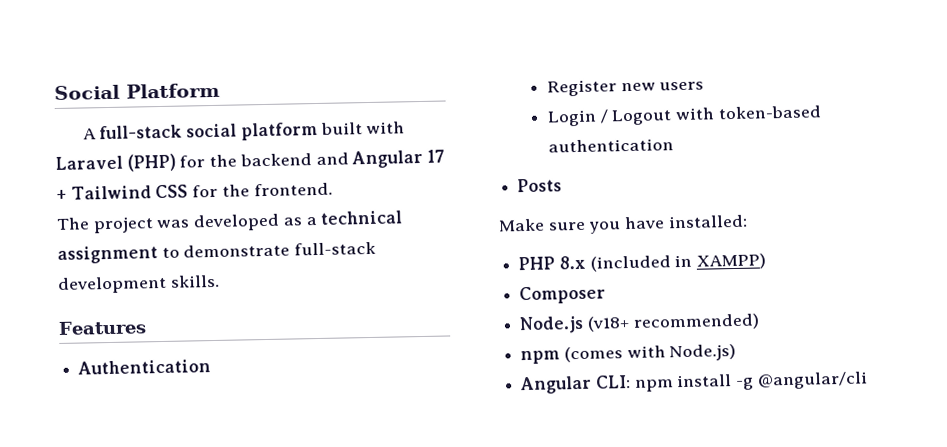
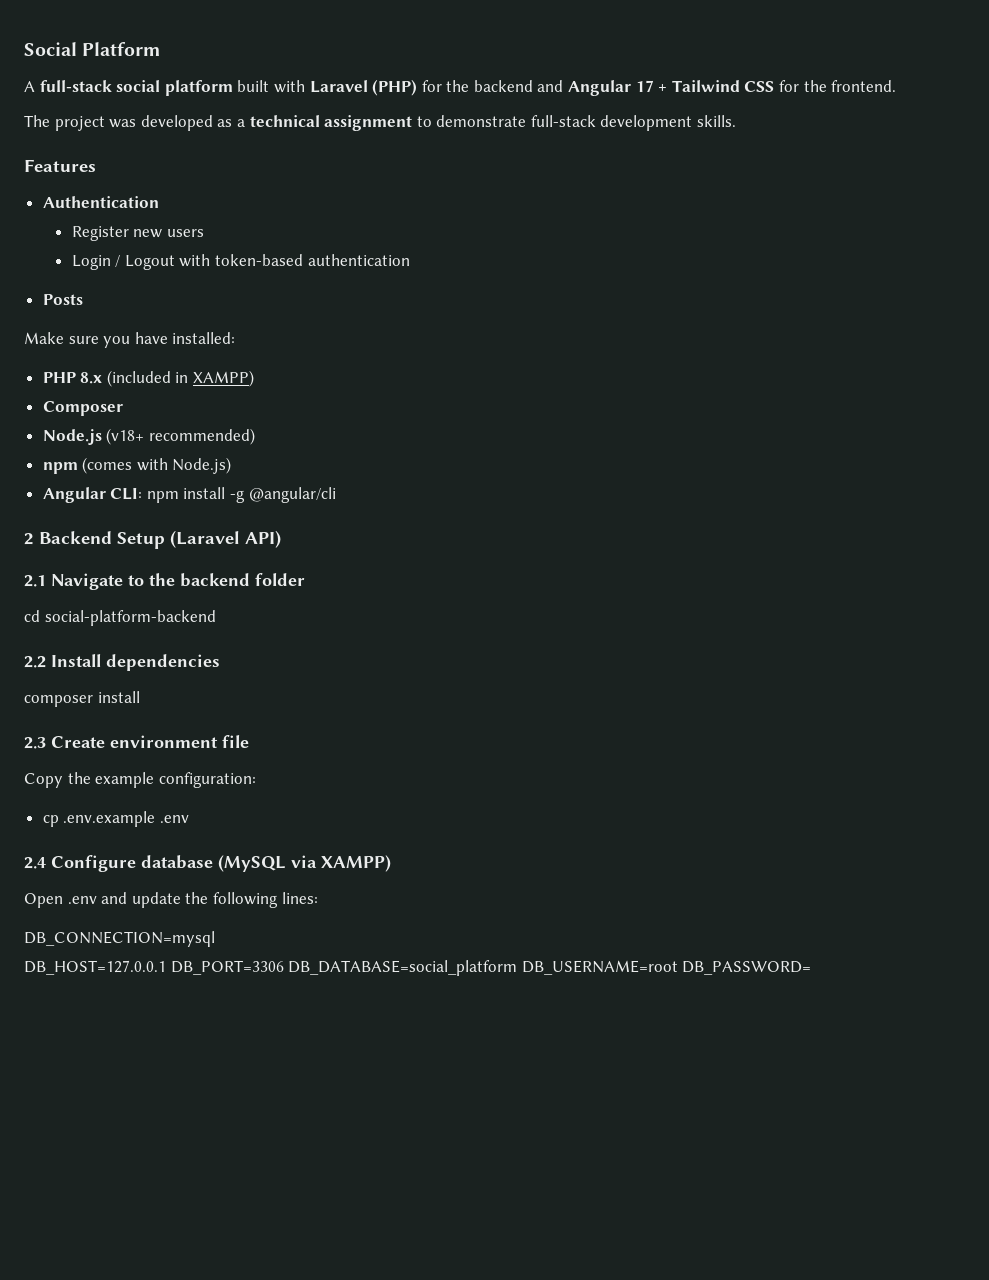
+ 2 Backend Setup (Laravel API)
+ 2.1 Navigate to the backend folder
+ cd social-platform-backend
+ 2.2 Install dependencies
+ composer install
+ 2.3 Create environment file
+ Copy the example configuration:
+ cp .env.example .env
+ 2.4 Configure database (MySQL via XAMPP)
+ Open .env and update the following lines:
+ DB_CONNECTION=mysql
+ DB_HOST=127.0.0.1 DB_PORT=3306 DB_DATABASE=social_platform DB_USERNAME=root DB_PASSWORD=

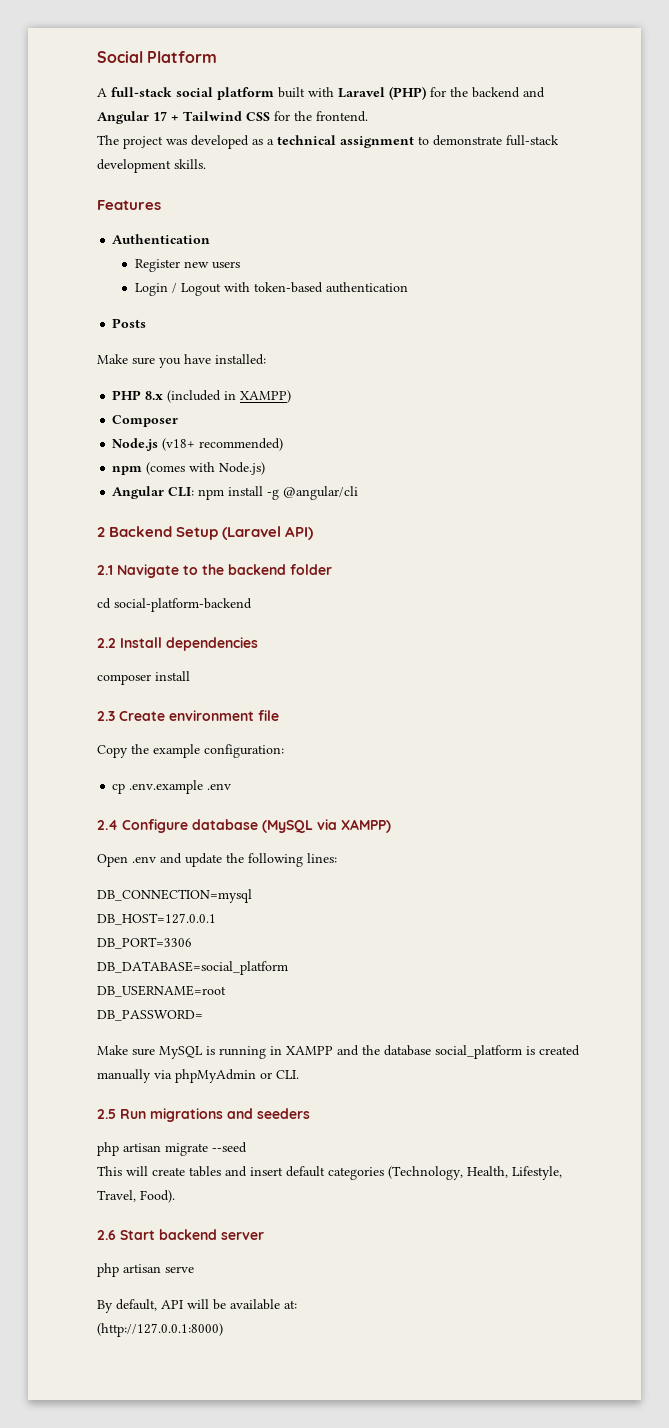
- DB_HOST=127.0.0.1 DB_PORT=3306 DB_DATABASE=social_platform DB_USERNAME=root DB_PASSWORD=
+ DB_HOST=127.0.0.1
+ DB_PORT=3306
+ DB_DATABASE=social_platform
+ DB_USERNAME=root
+ DB_PASSWORD=
+ Make sure MySQL is running in XAMPP and the database social_platform is created manually via phpMyAdmin or CLI.
+ 2.5 Run migrations and seeders
+ php artisan migrate --seed
+ This will create tables and insert default categories (Technology, Health, Lifestyle, Travel, Food).
+ 2.6 Start backend server
+ php artisan serve
+ By default, API will be available at:
+ (http://127.0.0.1:8000)

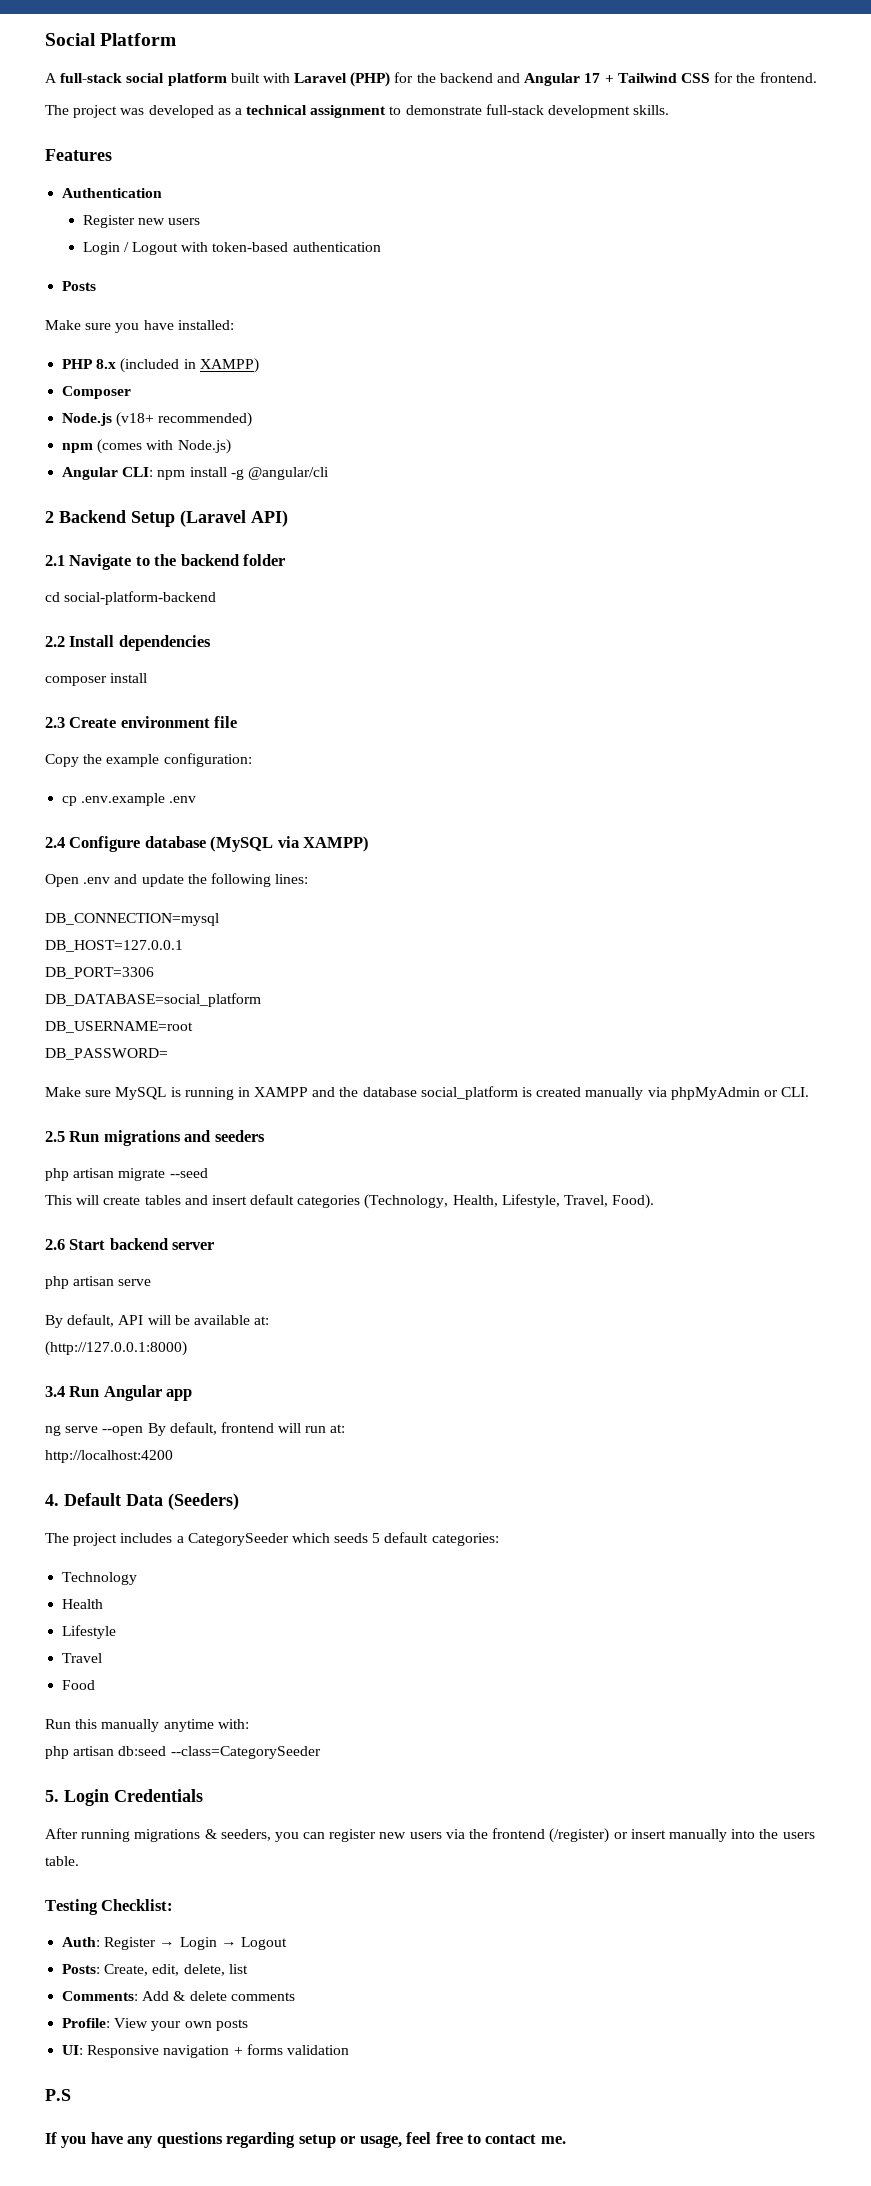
+ 3.4 Run Angular app
+ ng serve --open By default, frontend will run at:
+ http://localhost:4200
+ 4. Default Data (Seeders)
+ The project includes a CategorySeeder which seeds 5 default categories:
+ Technology
+ Health
+ Lifestyle
+ Travel
+ Food
+ Run this manually anytime with:
+ php artisan db:seed --class=CategorySeeder
+ 5. Login Credentials
+ After running migrations & seeders, you can register new users via the frontend (/register) or insert manually into the users table.
+ Testing Checklist:
+ Auth: Register → Login → Logout
+ Posts: Create, edit, delete, list
+ Comments: Add & delete comments
+ Profile: View your own posts
+ UI: Responsive navigation + forms validation
+ P.S
+ If you have any questions regarding setup or usage, feel free to contact me.

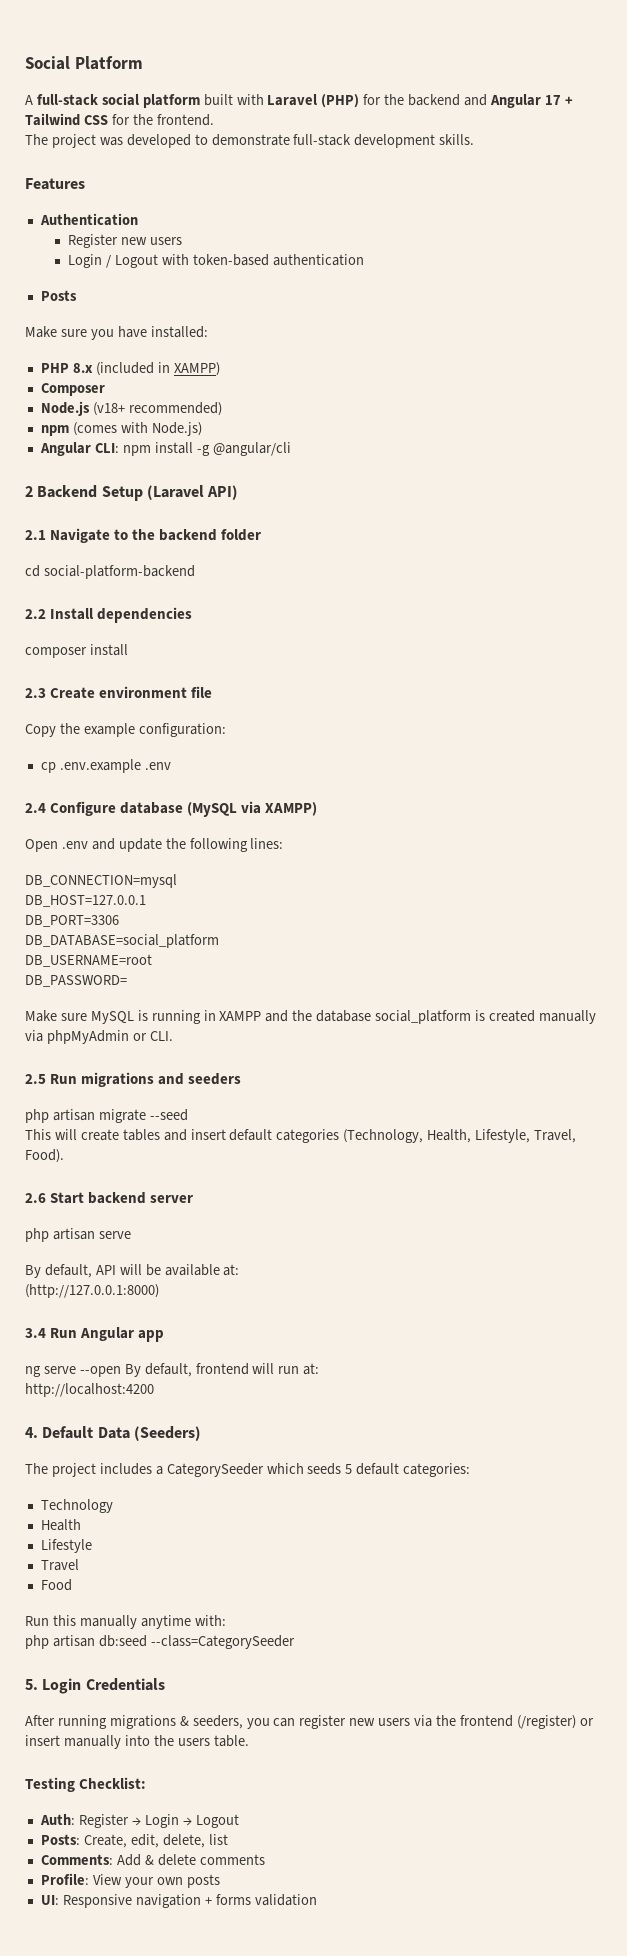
- The project was developed as a technical assignment to demonstrate full-stack development skills.
+ The project was developed to demonstrate full-stack development skills.
- P.S
- If you have any questions regarding setup or usage, feel free to contact me.

